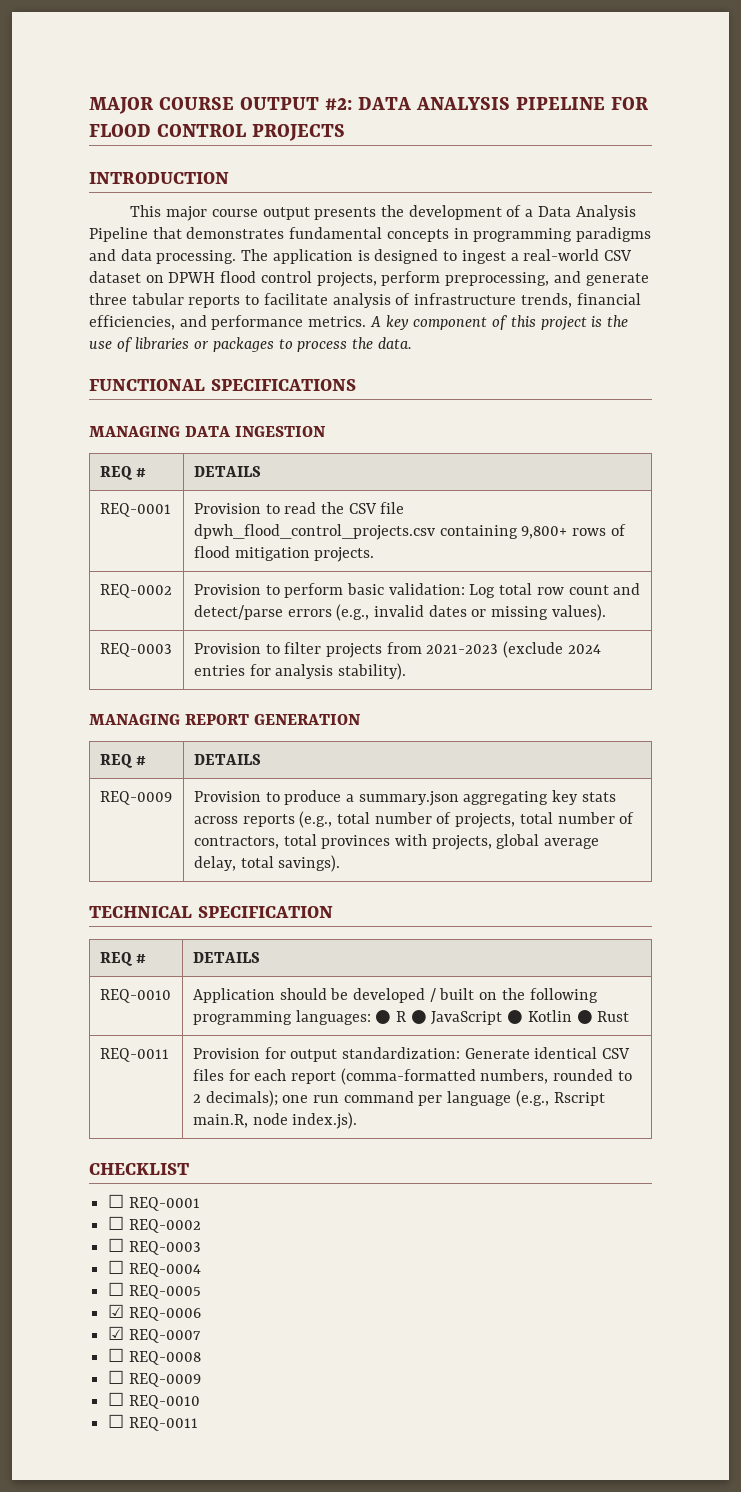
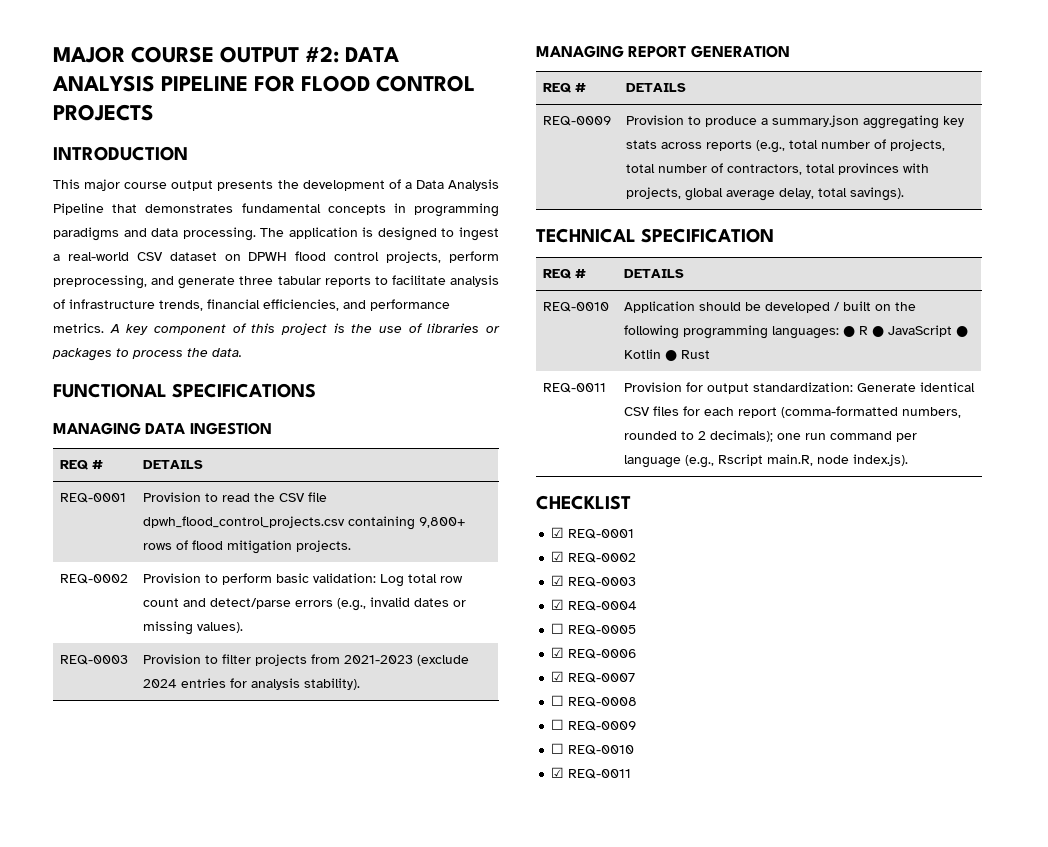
- ☐ REQ-0001
+ ☑ REQ-0001
- ☐ REQ-0002
+ ☑ REQ-0002
- ☐ REQ-0003
+ ☑ REQ-0003
- ☐ REQ-0004
+ ☑ REQ-0004
- ☐ REQ-0011
+ ☑ REQ-0011

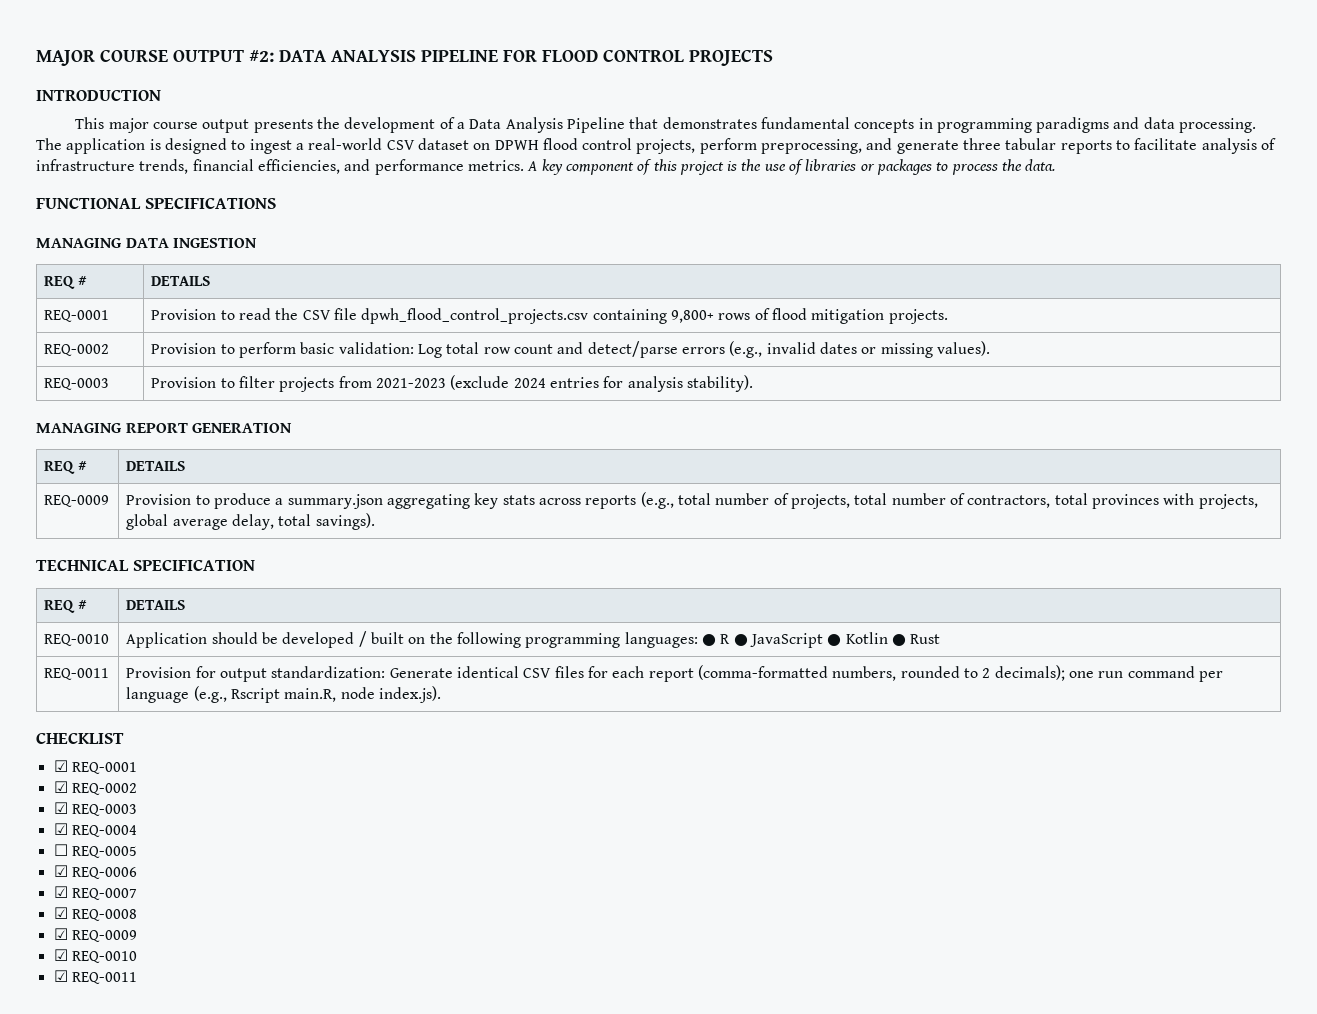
- ☐ REQ-0008
+ ☑ REQ-0008
- ☐ REQ-0009
+ ☑ REQ-0009
- ☐ REQ-0010
+ ☑ REQ-0010

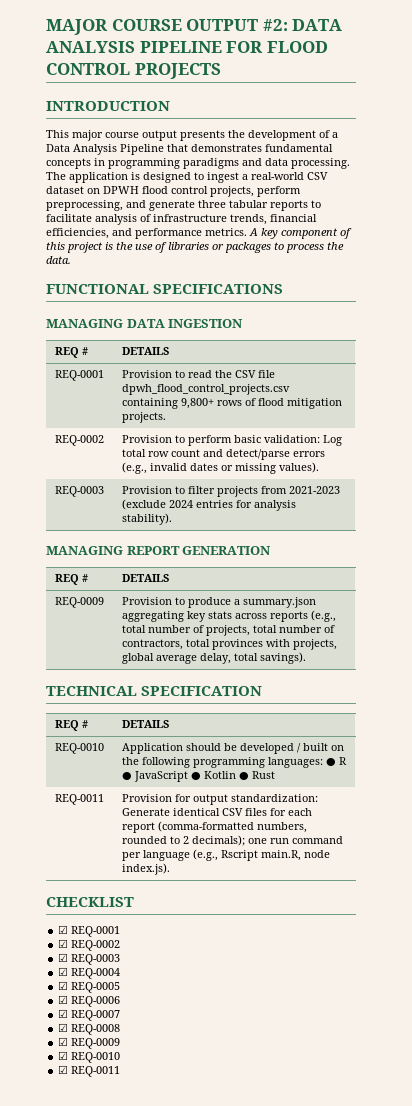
- ☐ REQ-0005
+ ☑ REQ-0005

